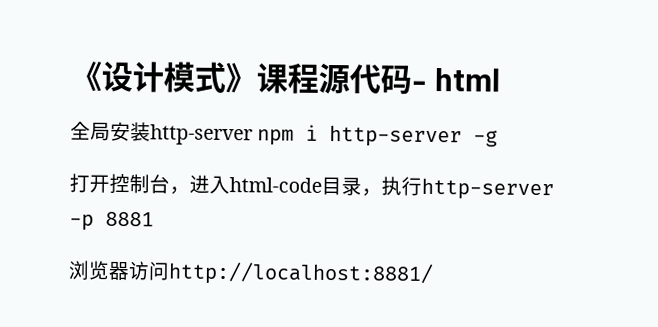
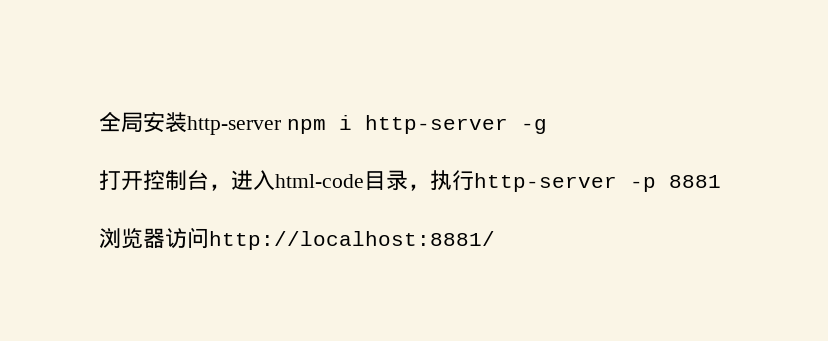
- 《设计模式》课程源代码- html

